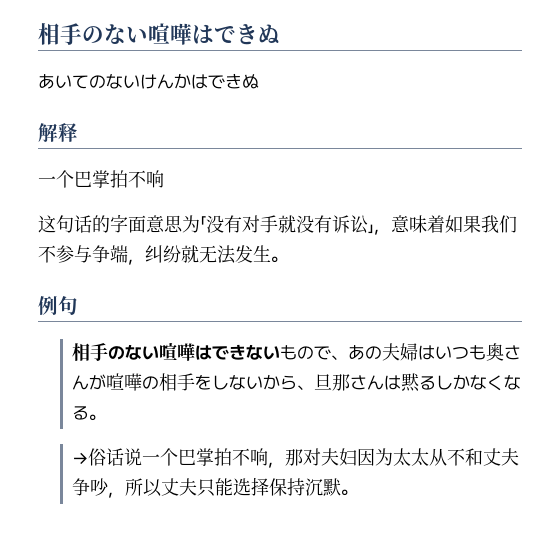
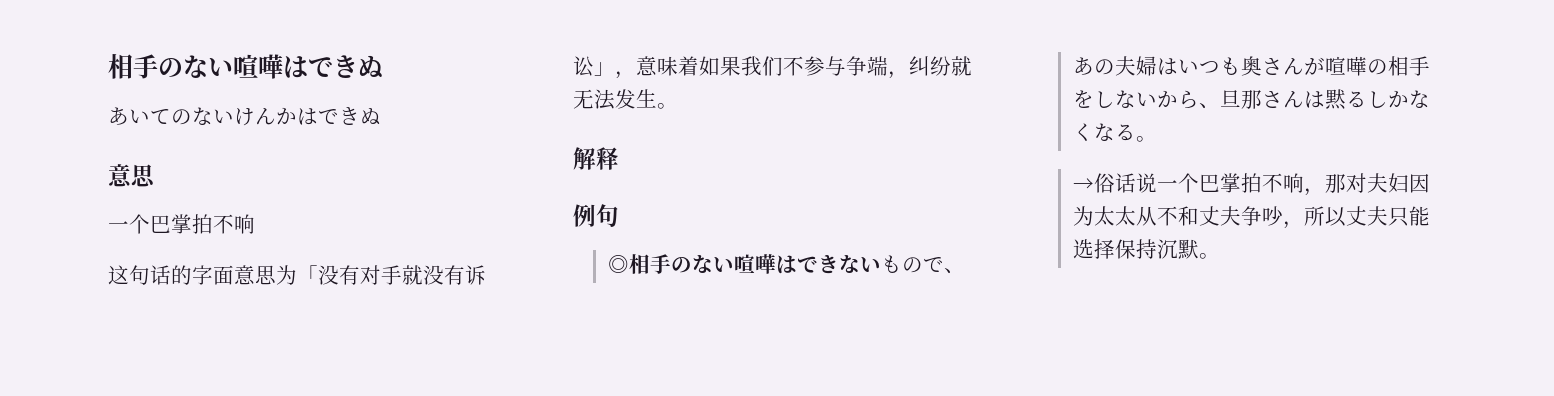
  あいてのないけんかはできぬ
- 解释
+ 意思
+ 解释
- 相手のない喧嘩はできないもので、あの夫婦はいつも奥さんが喧嘩の相手をしないから、旦那さんは黙るしかなくなる。
+ ◎相手のない喧嘩はできないもので、あの夫婦はいつも奥さんが喧嘩の相手をしないから、旦那さんは黙るしかなくなる。

